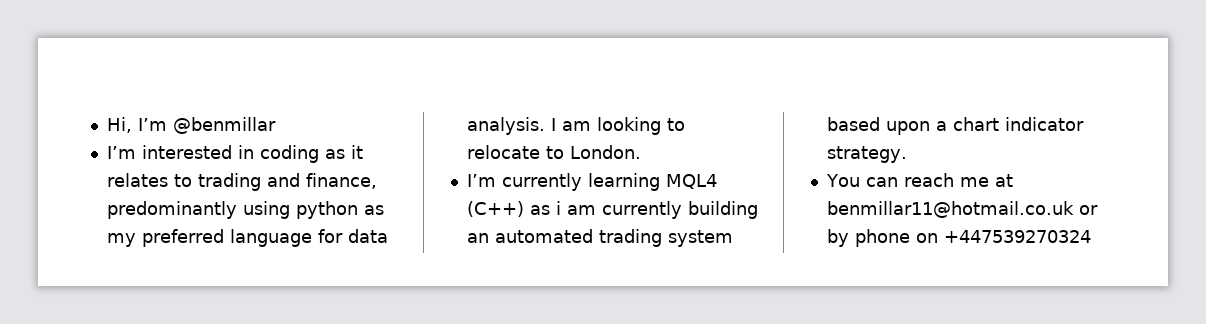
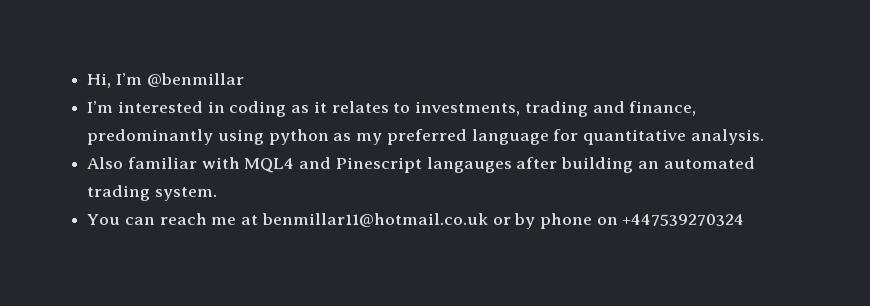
- I’m interested in coding as it relates to trading and finance, predominantly using python as my preferred language for data analysis. I am looking to relocate to London.
- I’m currently learning MQL4 (C++) as i am currently building an automated trading system based upon a chart indicator strategy.
+ I’m interested in coding as it relates to investments, trading and finance, predominantly using python as my preferred language for quantitative analysis.
+ Also familiar with MQL4 and Pinescript langauges after building an automated trading system.

